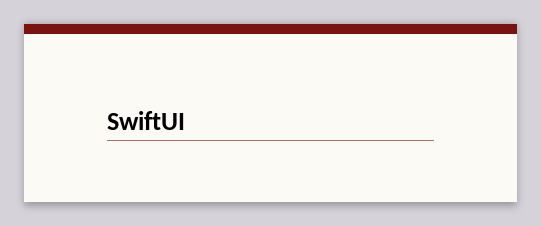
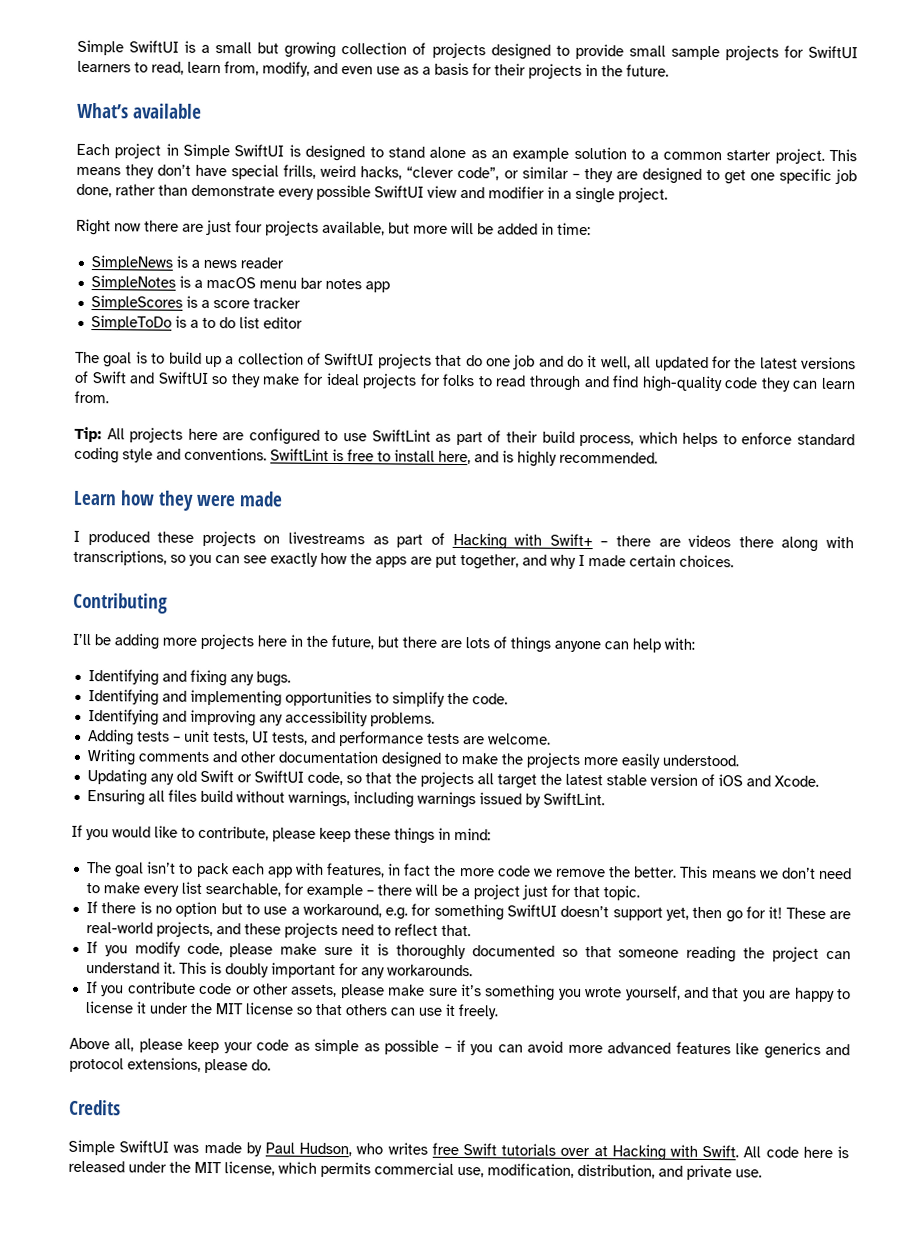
- SwiftUI
+ Simple SwiftUI is a small but growing collection of projects designed to provide small sample projects for SwiftUI learners to read, learn from, modify, and even use as a basis for their projects in the future.
+ What’s available
+ Each project in Simple SwiftUI is designed to stand alone as an example solution to a common starter project. This means they don’t have special frills, weird hacks, “clever code”, or similar – they are designed to get one specific job done, rather than demonstrate every possible SwiftUI view and modifier in a single project.
+ Right now there are just four projects available, but more will be added in time:
+ SimpleNews is a news reader
+ SimpleNotes is a macOS menu bar notes app
+ SimpleScores is a score tracker
+ SimpleToDo is a to do list editor
+ The goal is to build up a collection of SwiftUI projects that do one job and do it well, all updated for the latest versions of Swift and SwiftUI so they make for ideal projects for folks to read through and find high-quality code they can learn from.
+ Tip: All projects here are configured to use SwiftLint as part of their build process, which helps to enforce standard coding style and conventions. SwiftLint is free to install here, and is highly recommended.
+ Learn how they were made
+ I produced these projects on livestreams as part of Hacking with Swift+ – there are videos there along with transcriptions, so you can see exactly how the apps are put together, and why I made certain choices.
+ Contributing
+ I’ll be adding more projects here in the future, but there are lots of things anyone can help with:
+ Identifying and fixing any bugs.
+ Identifying and implementing opportunities to simplify the code.
+ Identifying and improving any accessibility problems.
+ Adding tests – unit tests, UI tests, and performance tests are welcome.
+ Writing comments and other documentation designed to make the projects more easily understood.
+ Updating any old Swift or SwiftUI code, so that the projects all target the latest stable version of iOS and Xcode.
+ Ensuring all files build without warnings, including warnings issued by SwiftLint.
+ If you would like to contribute, please keep these things in mind:
+ The goal isn’t to pack each app with features, in fact the more code we remove the better. This means we don’t need to make every list searchable, for example – there will be a project just for that topic.
+ If there is no option but to use a workaround, e.g. for something SwiftUI doesn’t support yet, then go for it! These are real-world projects, and these projects need to reflect that.
+ If you modify code, please make sure it is thoroughly documented so that someone reading the project can understand it. This is doubly important for any workarounds.
+ If you contribute code or other assets, please make sure it’s something you wrote yourself, and that you are happy to license it under the MIT license so that others can use it freely.
+ Above all, please keep your code as simple as possible – if you can avoid more advanced features like generics and protocol extensions, please do.
+ Credits
+ Simple SwiftUI was made by Paul Hudson, who writes free Swift tutorials over at Hacking with Swift. All code here is released under the MIT license, which permits commercial use, modification, distribution, and private use.

